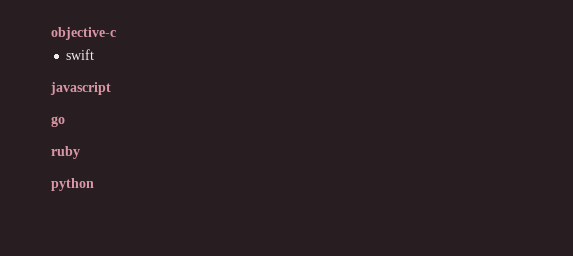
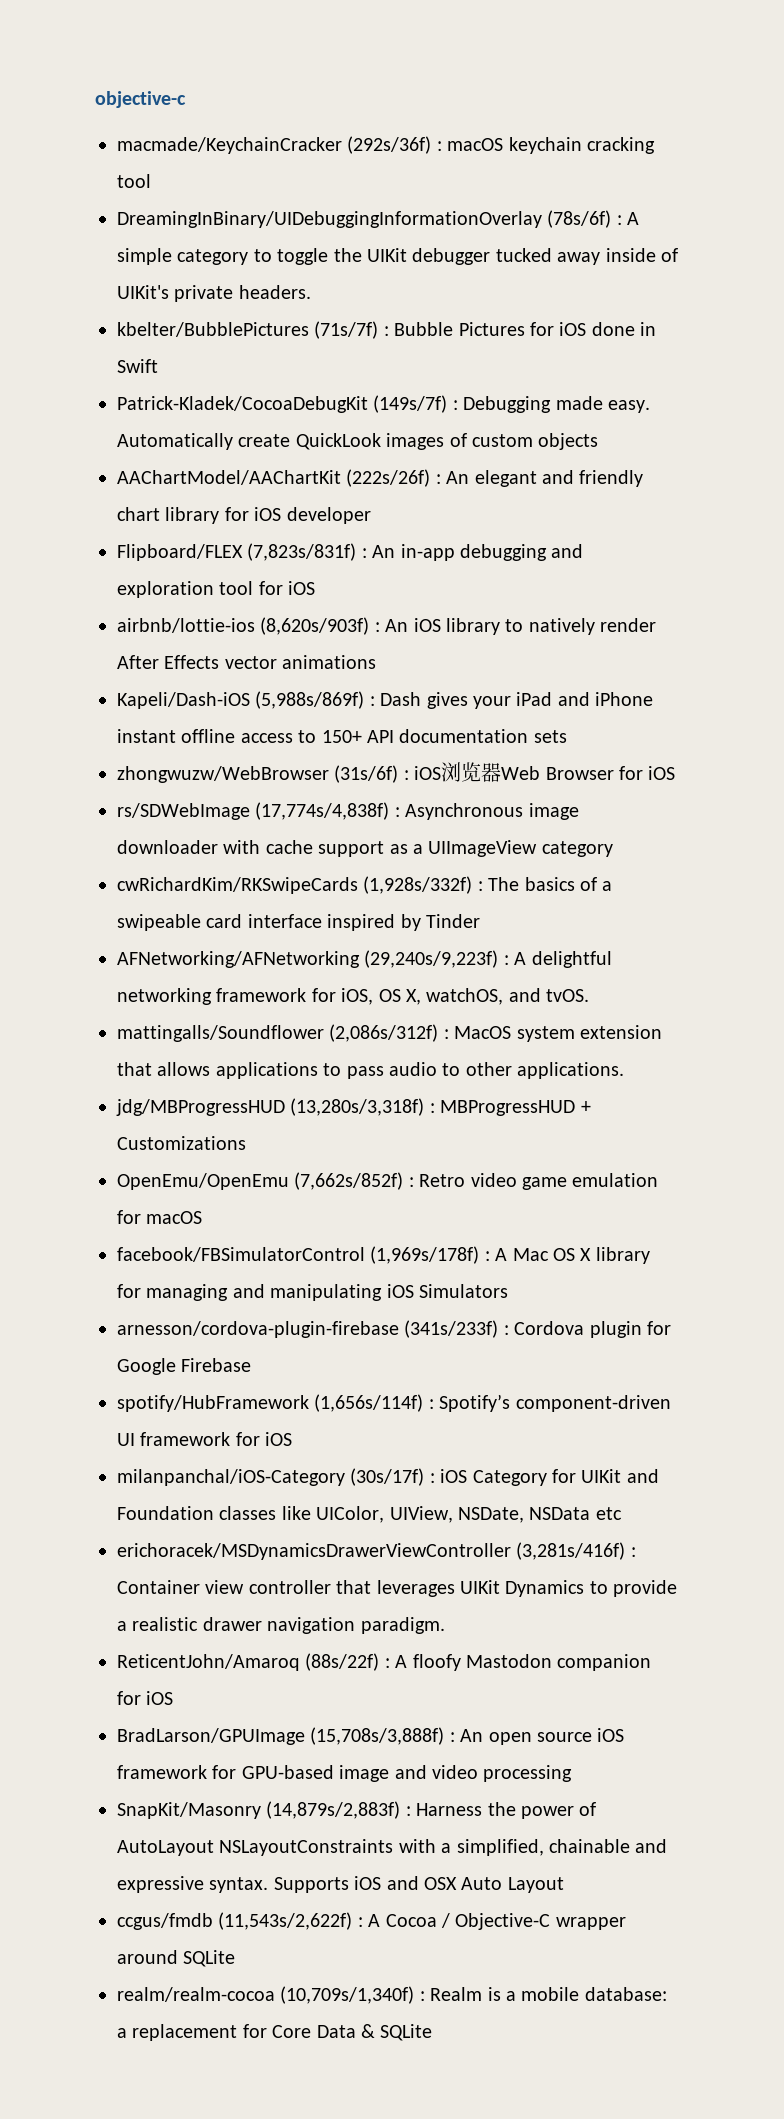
- swift
- javascript
- go
- ruby
- python
+ macmade/KeychainCracker (292s/36f) : macOS keychain cracking tool
+ DreamingInBinary/UIDebuggingInformationOverlay (78s/6f) : A simple category to toggle the UIKit debugger tucked away inside of UIKit's private headers.
+ kbelter/BubblePictures (71s/7f) : Bubble Pictures for iOS done in Swift
+ Patrick-Kladek/CocoaDebugKit (149s/7f) : Debugging made easy. Automatically create QuickLook images of custom objects
+ AAChartModel/AAChartKit (222s/26f) : An elegant and friendly chart library for iOS developer
+ Flipboard/FLEX (7,823s/831f) : An in-app debugging and exploration tool for iOS
+ airbnb/lottie-ios (8,620s/903f) : An iOS library to natively render After Effects vector animations
+ Kapeli/Dash-iOS (5,988s/869f) : Dash gives your iPad and iPhone instant offline access to 150+ API documentation sets
+ zhongwuzw/WebBrowser (31s/6f) : iOS浏览器Web Browser for iOS
+ rs/SDWebImage (17,774s/4,838f) : Asynchronous image downloader with cache support as a UIImageView category
+ cwRichardKim/RKSwipeCards (1,928s/332f) : The basics of a swipeable card interface inspired by Tinder
+ AFNetworking/AFNetworking (29,240s/9,223f) : A delightful networking framework for iOS, OS X, watchOS, and tvOS.
+ mattingalls/Soundflower (2,086s/312f) : MacOS system extension that allows applications to pass audio to other applications.
+ jdg/MBProgressHUD (13,280s/3,318f) : MBProgressHUD + Customizations
+ OpenEmu/OpenEmu (7,662s/852f) : Retro video game emulation for macOS
+ facebook/FBSimulatorControl (1,969s/178f) : A Mac OS X library for managing and manipulating iOS Simulators
+ arnesson/cordova-plugin-firebase (341s/233f) : Cordova plugin for Google Firebase
+ spotify/HubFramework (1,656s/114f) : Spotify’s component-driven UI framework for iOS
+ milanpanchal/iOS-Category (30s/17f) : iOS Category for UIKit and Foundation classes like UIColor, UIView, NSDate, NSData etc
+ erichoracek/MSDynamicsDrawerViewController (3,281s/416f) : Container view controller that leverages UIKit Dynamics to provide a realistic drawer navigation paradigm.
+ ReticentJohn/Amaroq (88s/22f) : A floofy Mastodon companion for iOS
+ BradLarson/GPUImage (15,708s/3,888f) : An open source iOS framework for GPU-based image and video processing
+ SnapKit/Masonry (14,879s/2,883f) : Harness the power of AutoLayout NSLayoutConstraints with a simplified, chainable and expressive syntax. Supports iOS and OSX Auto Layout
+ ccgus/fmdb (11,543s/2,622f) : A Cocoa / Objective-C wrapper around SQLite
+ realm/realm-cocoa (10,709s/1,340f) : Realm is a mobile database: a replacement for Core Data & SQLite

